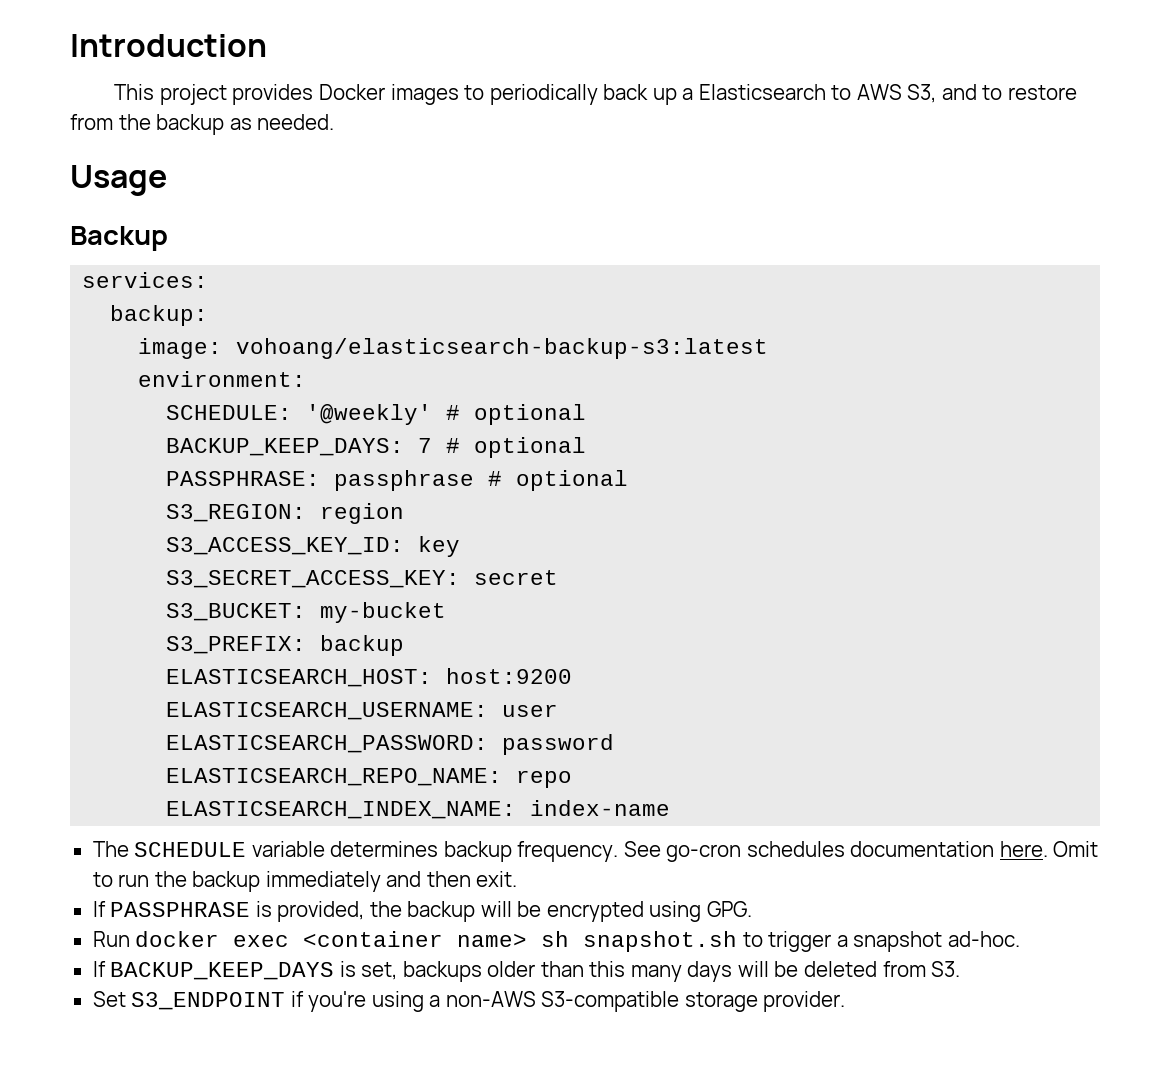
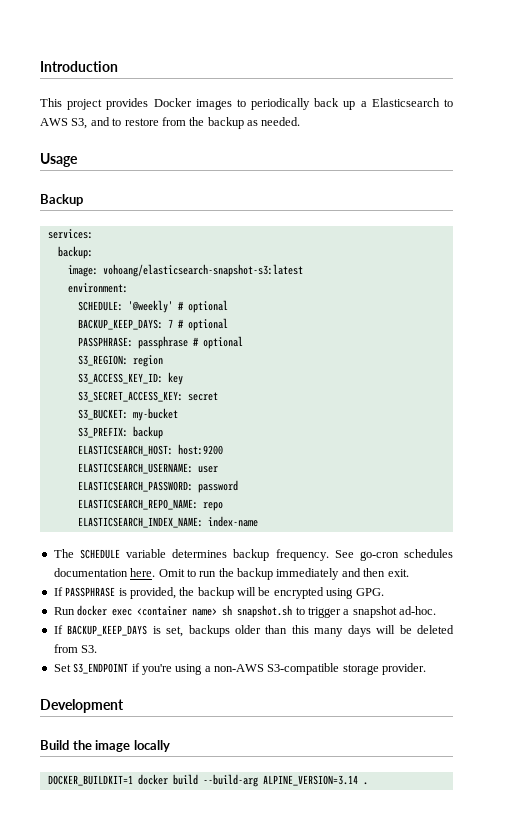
- image: vohoang/elasticsearch-backup-s3:latest
+ image: vohoang/elasticsearch-snapshot-s3:latest
+ Development
+ Build the image locally
+ DOCKER_BUILDKIT=1 docker build --build-arg ALPINE_VERSION=3.14 .

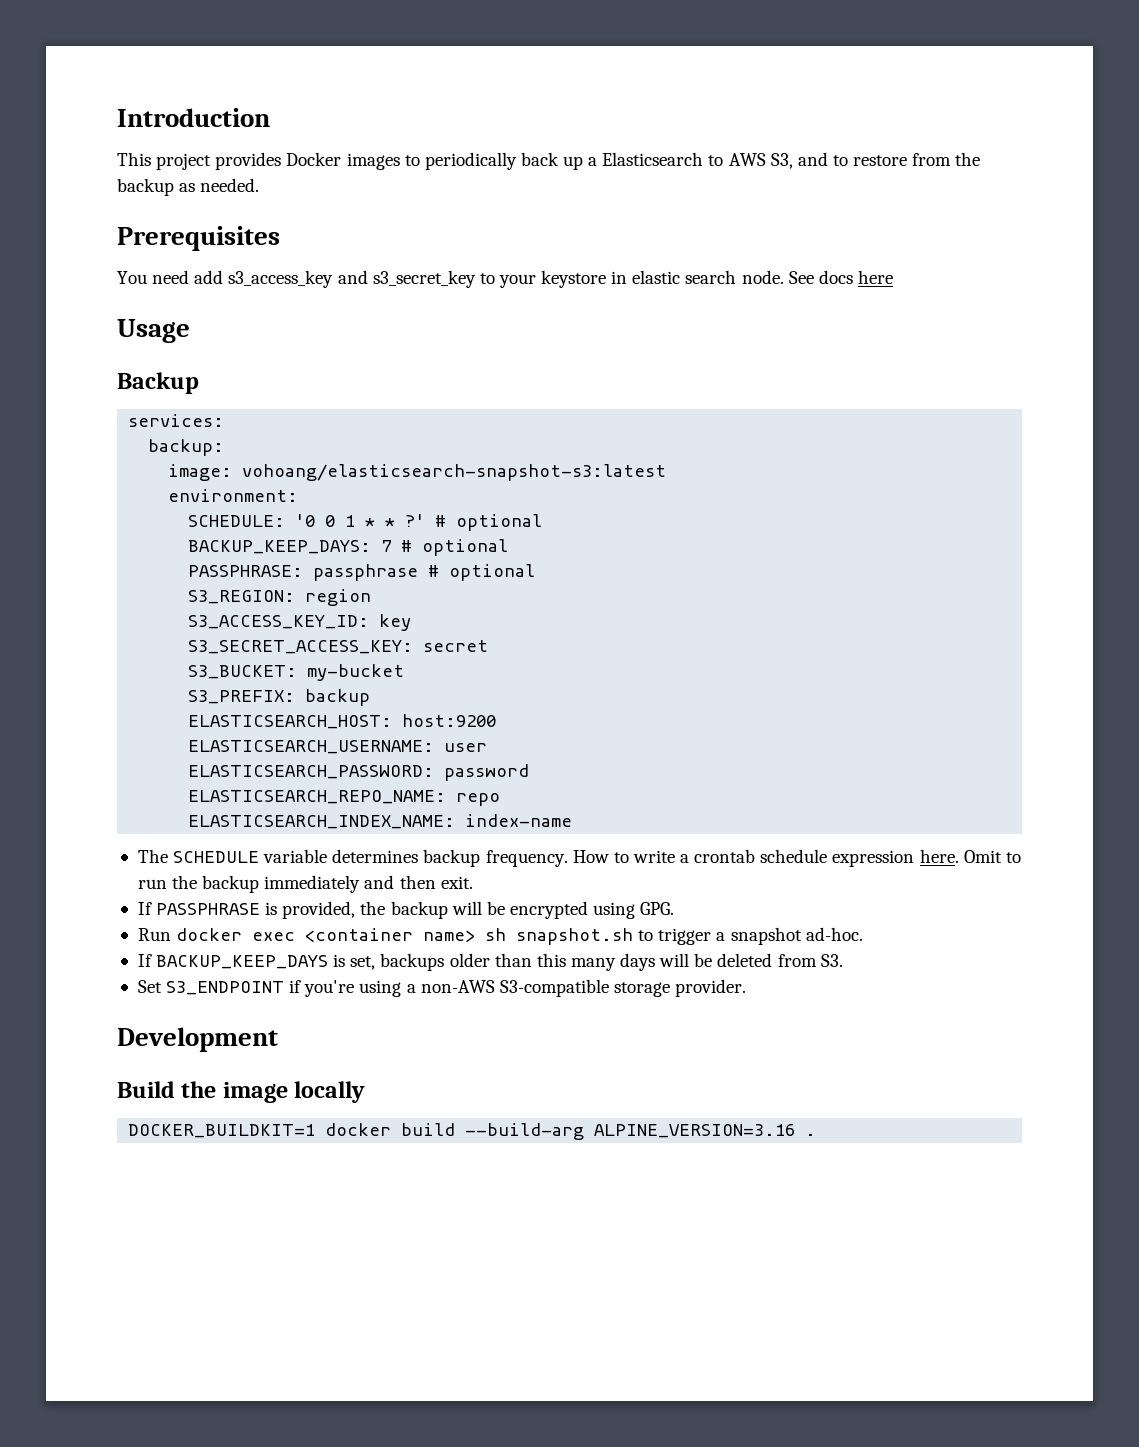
+ Prerequisites
+ You need add s3_access_key and s3_secret_key to your keystore in elastic search node. See docs here
- SCHEDULE: '@weekly' # optional
+ SCHEDULE: '0 0 1 * * ?' # optional
- See go-cron schedules documentation here.
+ How to write a crontab schedule expression here.
- DOCKER_BUILDKIT=1 docker build --build-arg ALPINE_VERSION=3.14 .
+ DOCKER_BUILDKIT=1 docker build --build-arg ALPINE_VERSION=3.16 .

